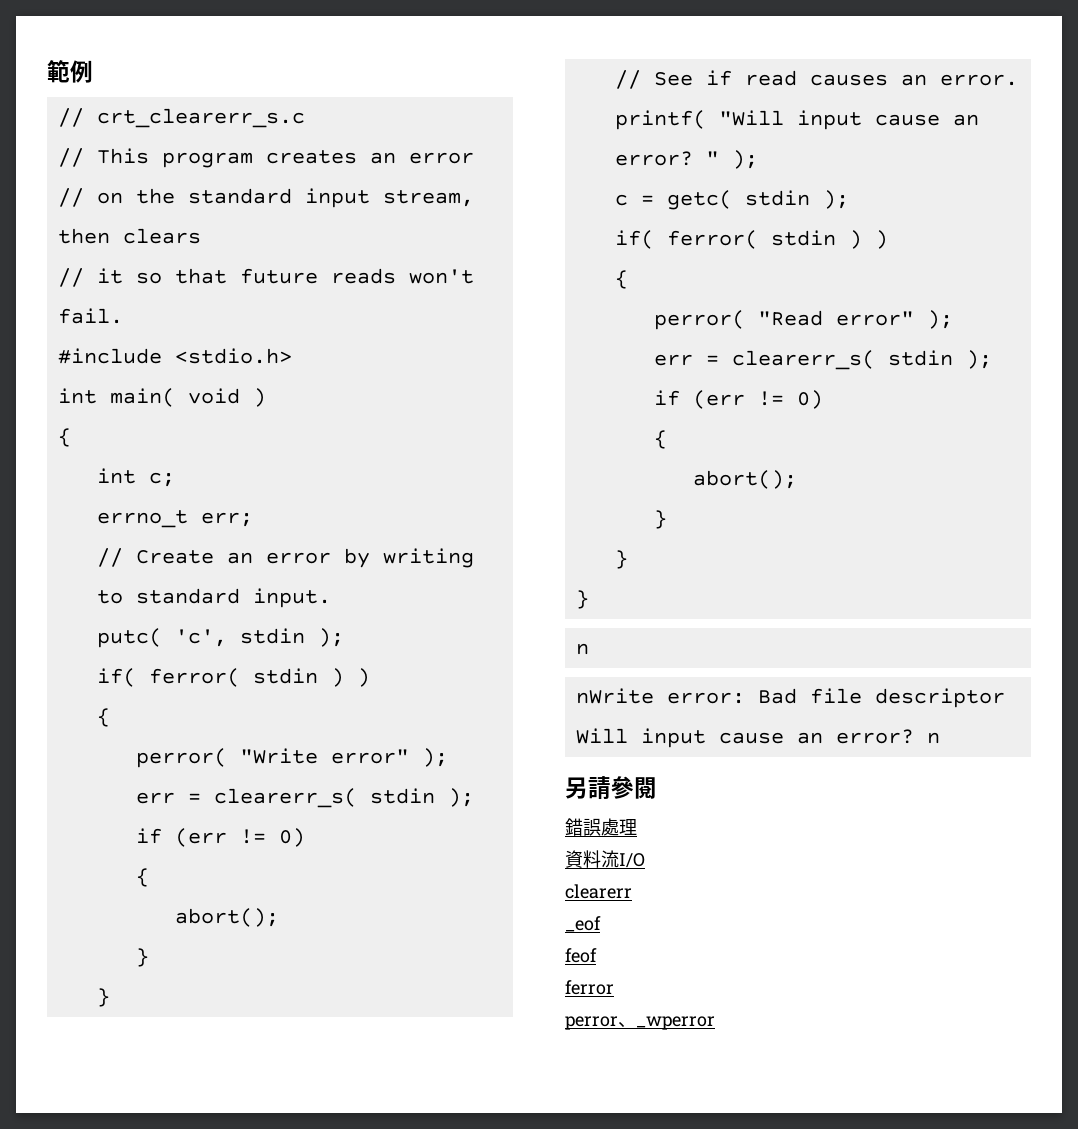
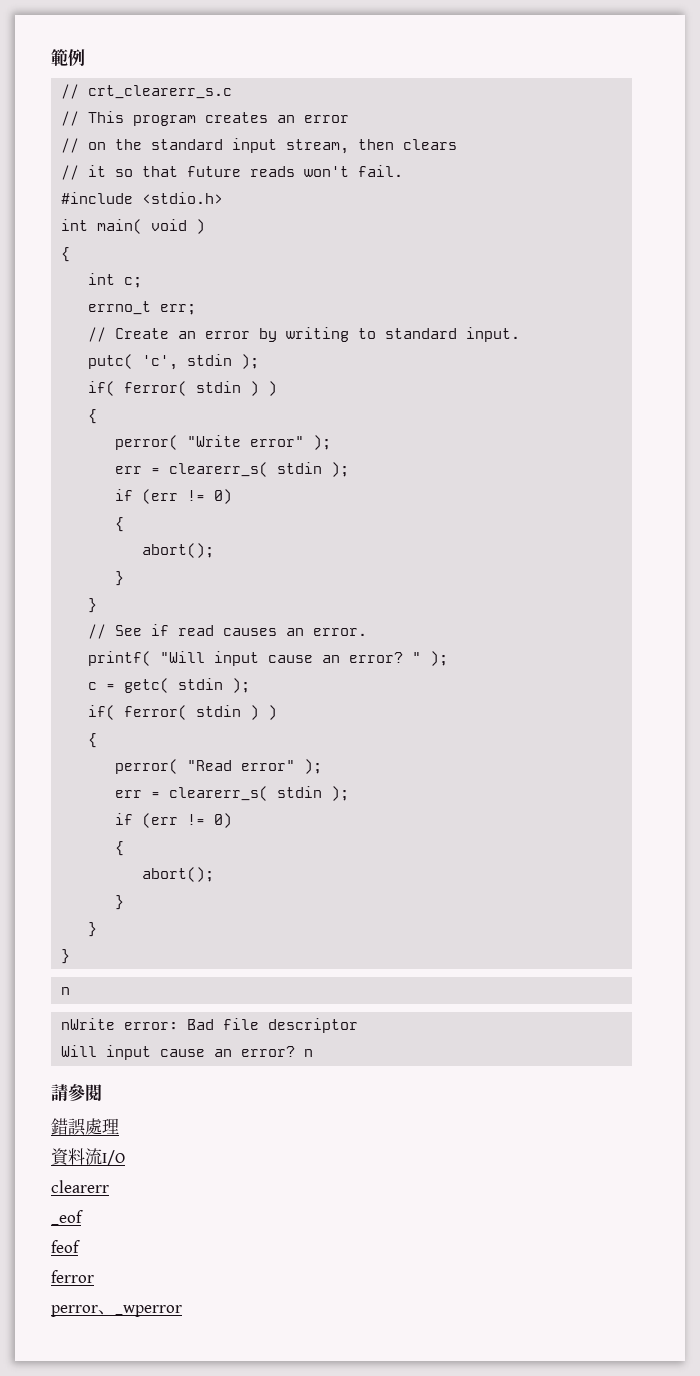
- 另請參閱
+ 請參閱

